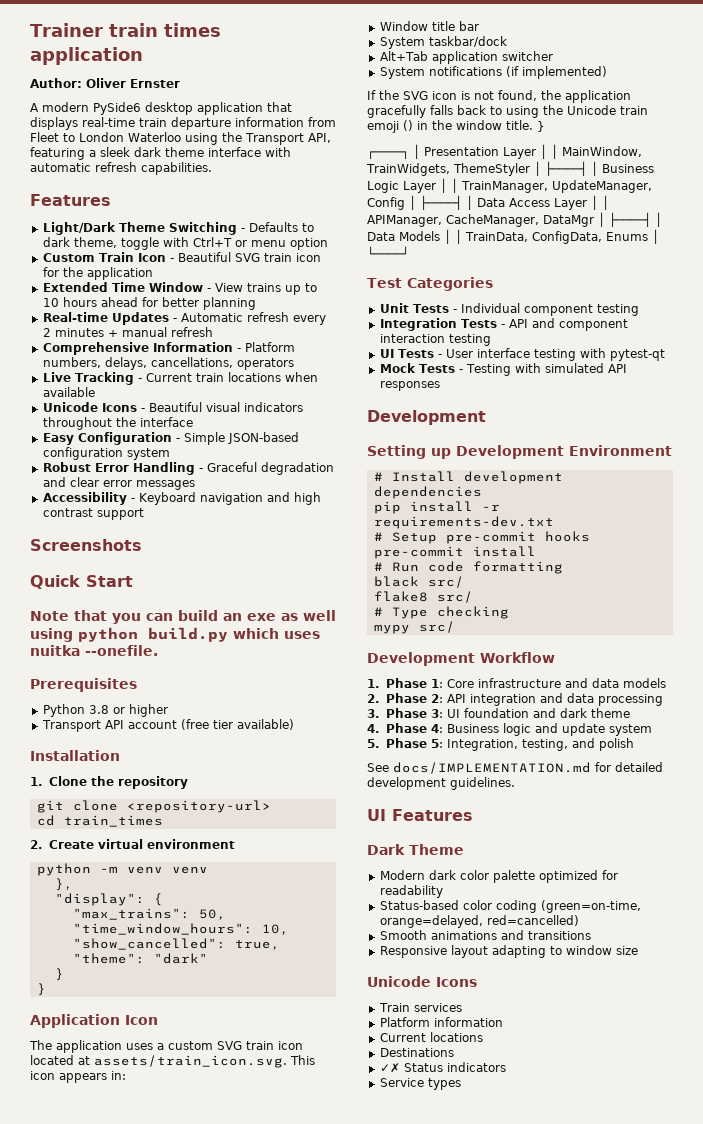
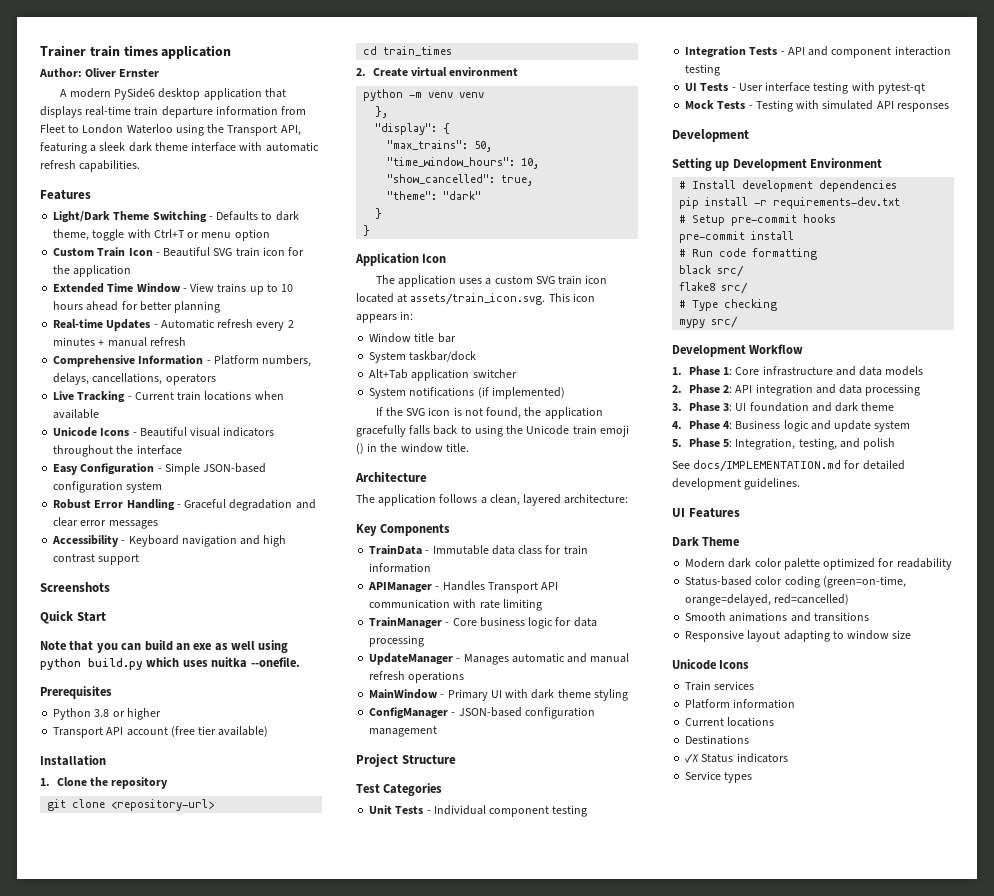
- If the SVG icon is not found, the application gracefully falls back to using the Unicode train emoji () in the window title. }
- ┌────┐ │ Presentation Layer │ │ MainWindow, TrainWidgets, ThemeStyler │ ├────┤ │ Business Logic Layer │ │ TrainManager, UpdateManager, Config │ ├────┤ │ Data Access Layer │ │ APIManager, CacheManager, DataMgr │ ├────┤ │ Data Models │ │ TrainData, ConfigData, Enums │ └────┘
+ If the SVG icon is not found, the application gracefully falls back to using the Unicode train emoji () in the window title.
+ Architecture
+ The application follows a clean, layered architecture:
+ Key Components
+ TrainData - Immutable data class for train information
+ APIManager - Handles Transport API communication with rate limiting
+ TrainManager - Core business logic for data processing
+ UpdateManager - Manages automatic and manual refresh operations
+ MainWindow - Primary UI with dark theme styling
+ ConfigManager - JSON-based configuration management
+ Project Structure

